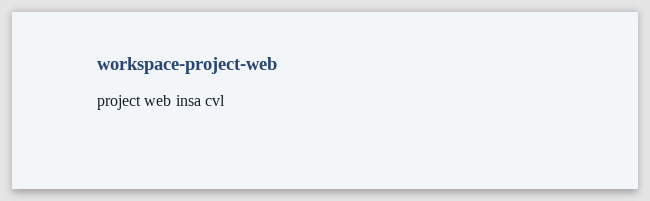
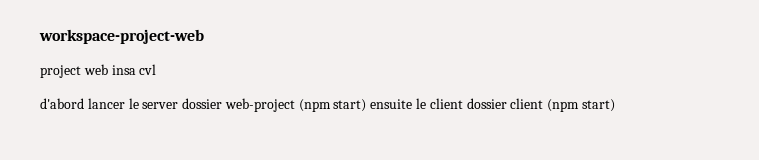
+ d'abord lancer le server dossier web-project (npm start) ensuite le client dossier client (npm start)

